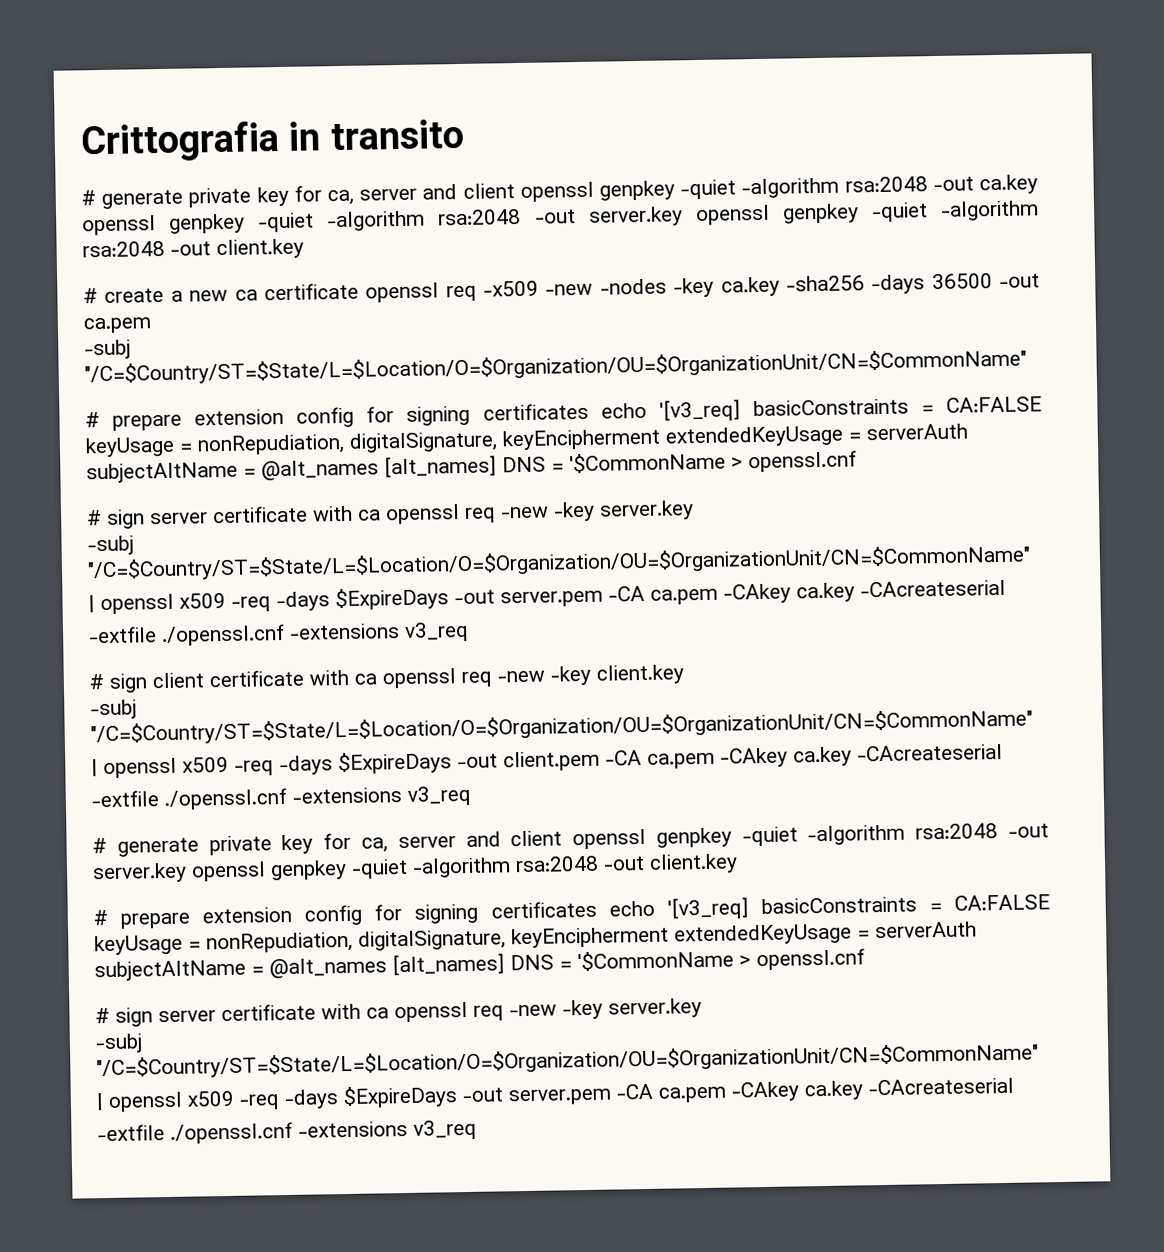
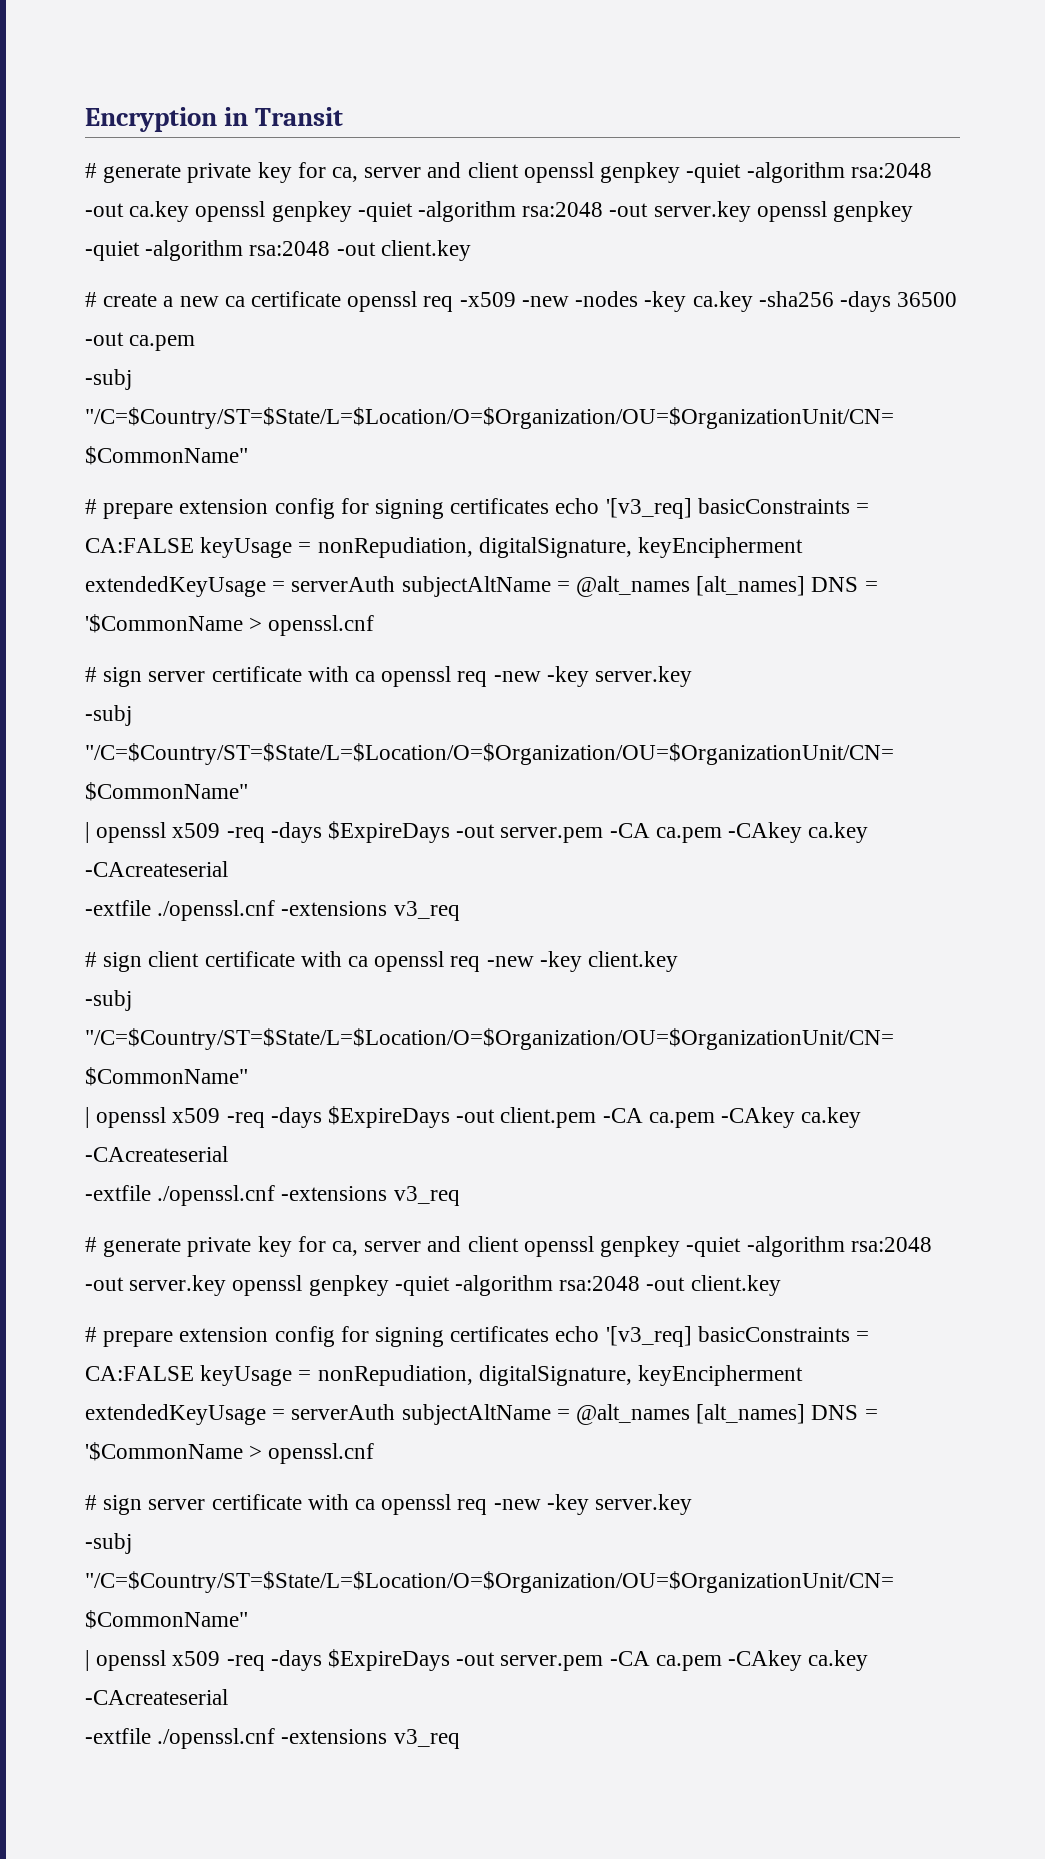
- Crittografia in transito
+ Encryption in Transit

